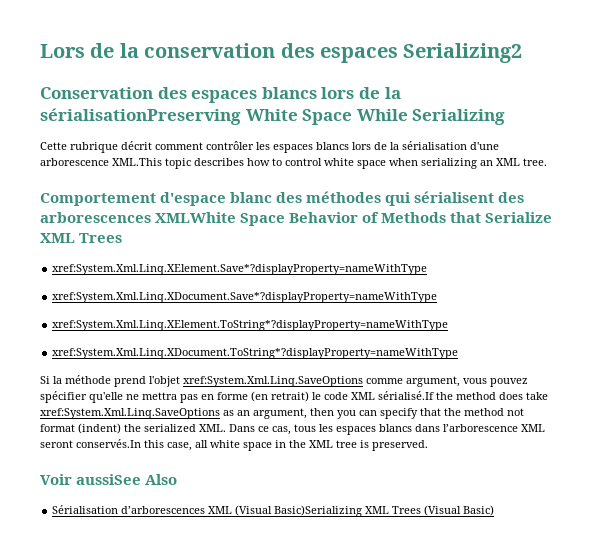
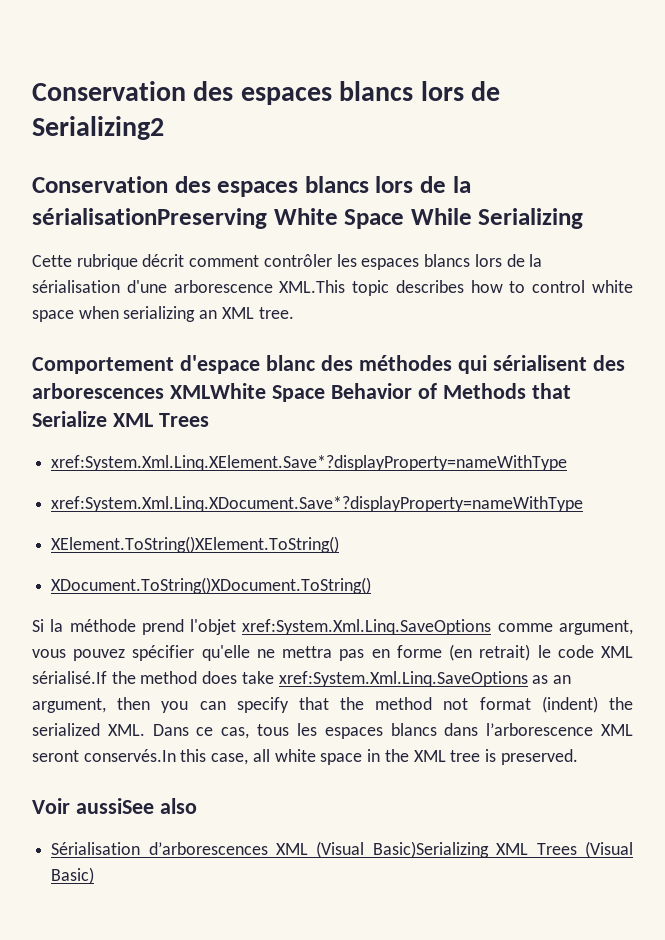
- Lors de la conservation des espaces Serializing2
+ Conservation des espaces blancs lors de Serializing2
- xref:System.Xml.Linq.XElement.ToString*?displayProperty=nameWithType
- xref:System.Xml.Linq.XDocument.ToString*?displayProperty=nameWithType
+ XElement.ToString()XElement.ToString()
+ XDocument.ToString()XDocument.ToString()
- Voir aussiSee Also
+ Voir aussiSee also

